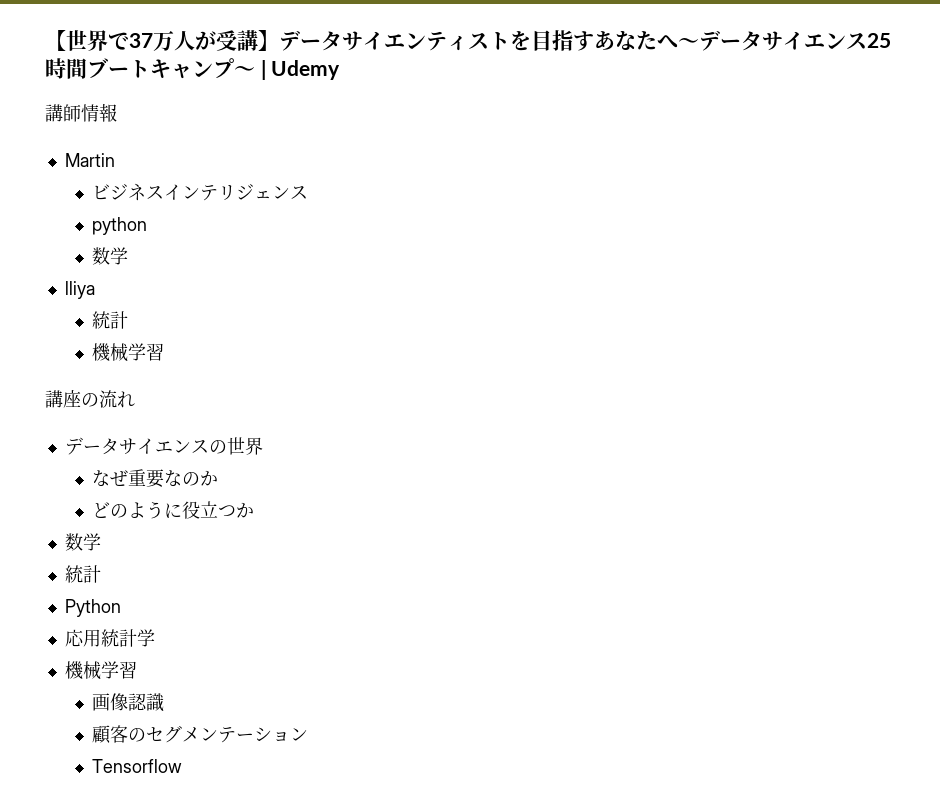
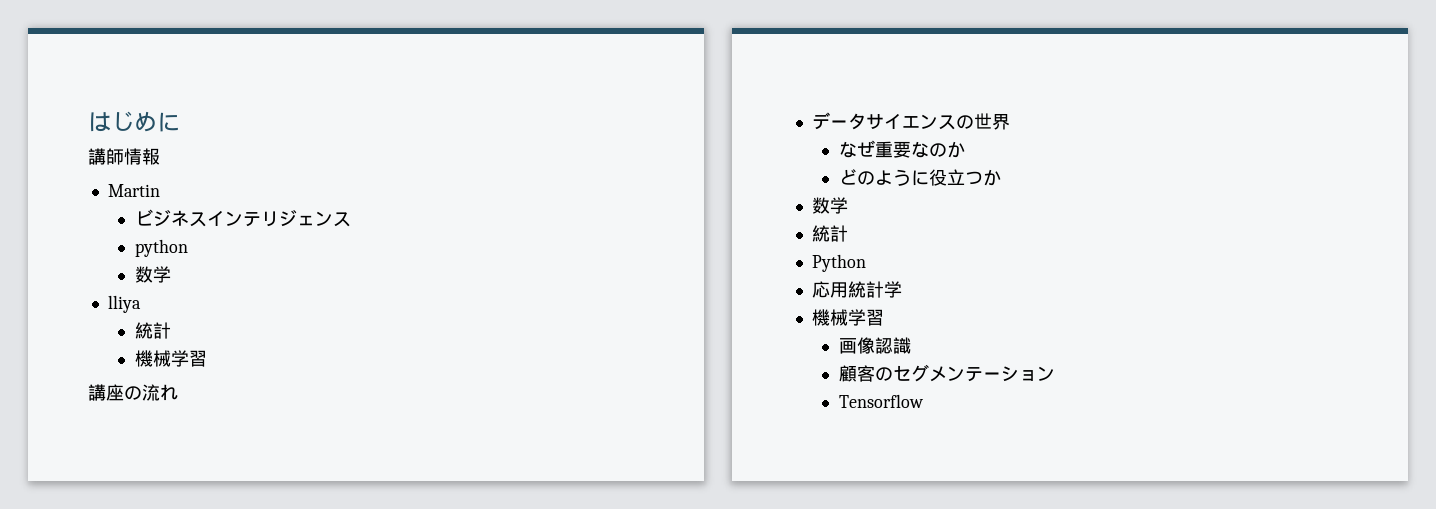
- 【世界で37万人が受講】データサイエンティストを目指すあなたへ〜データサイエンス25時間ブートキャンプ〜 | Udemy
+ はじめに

